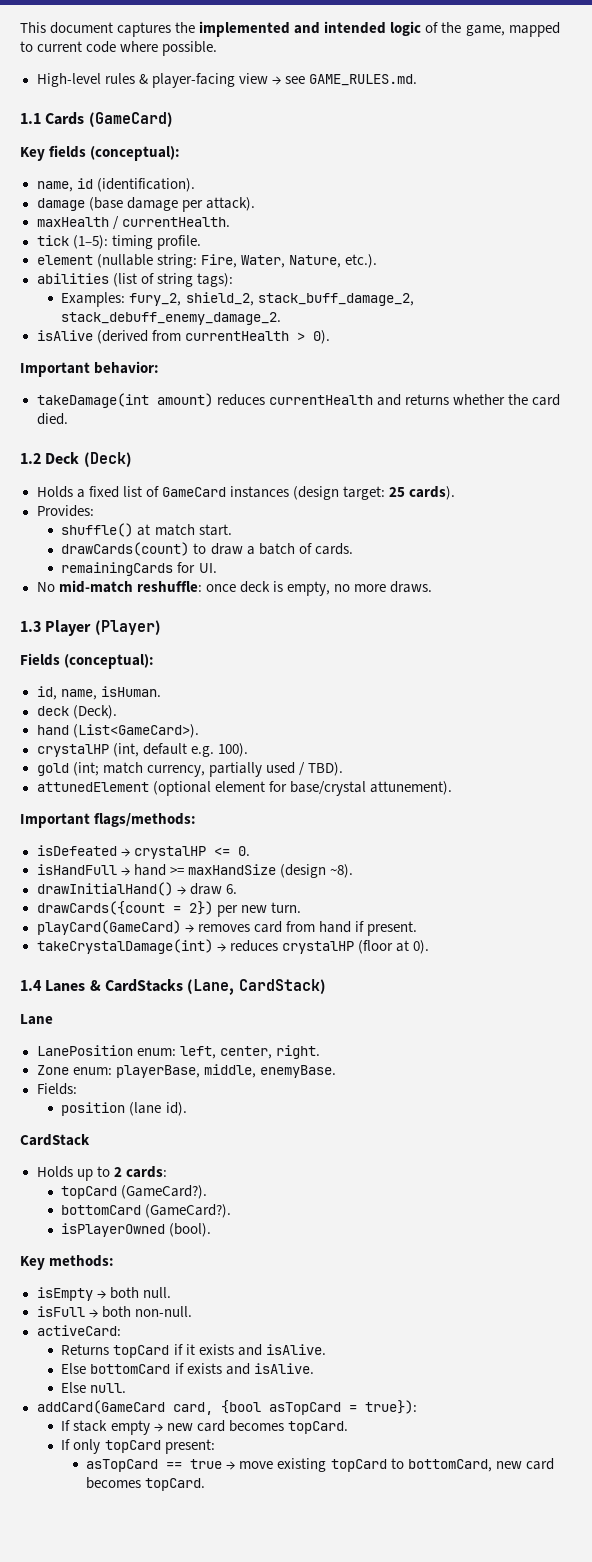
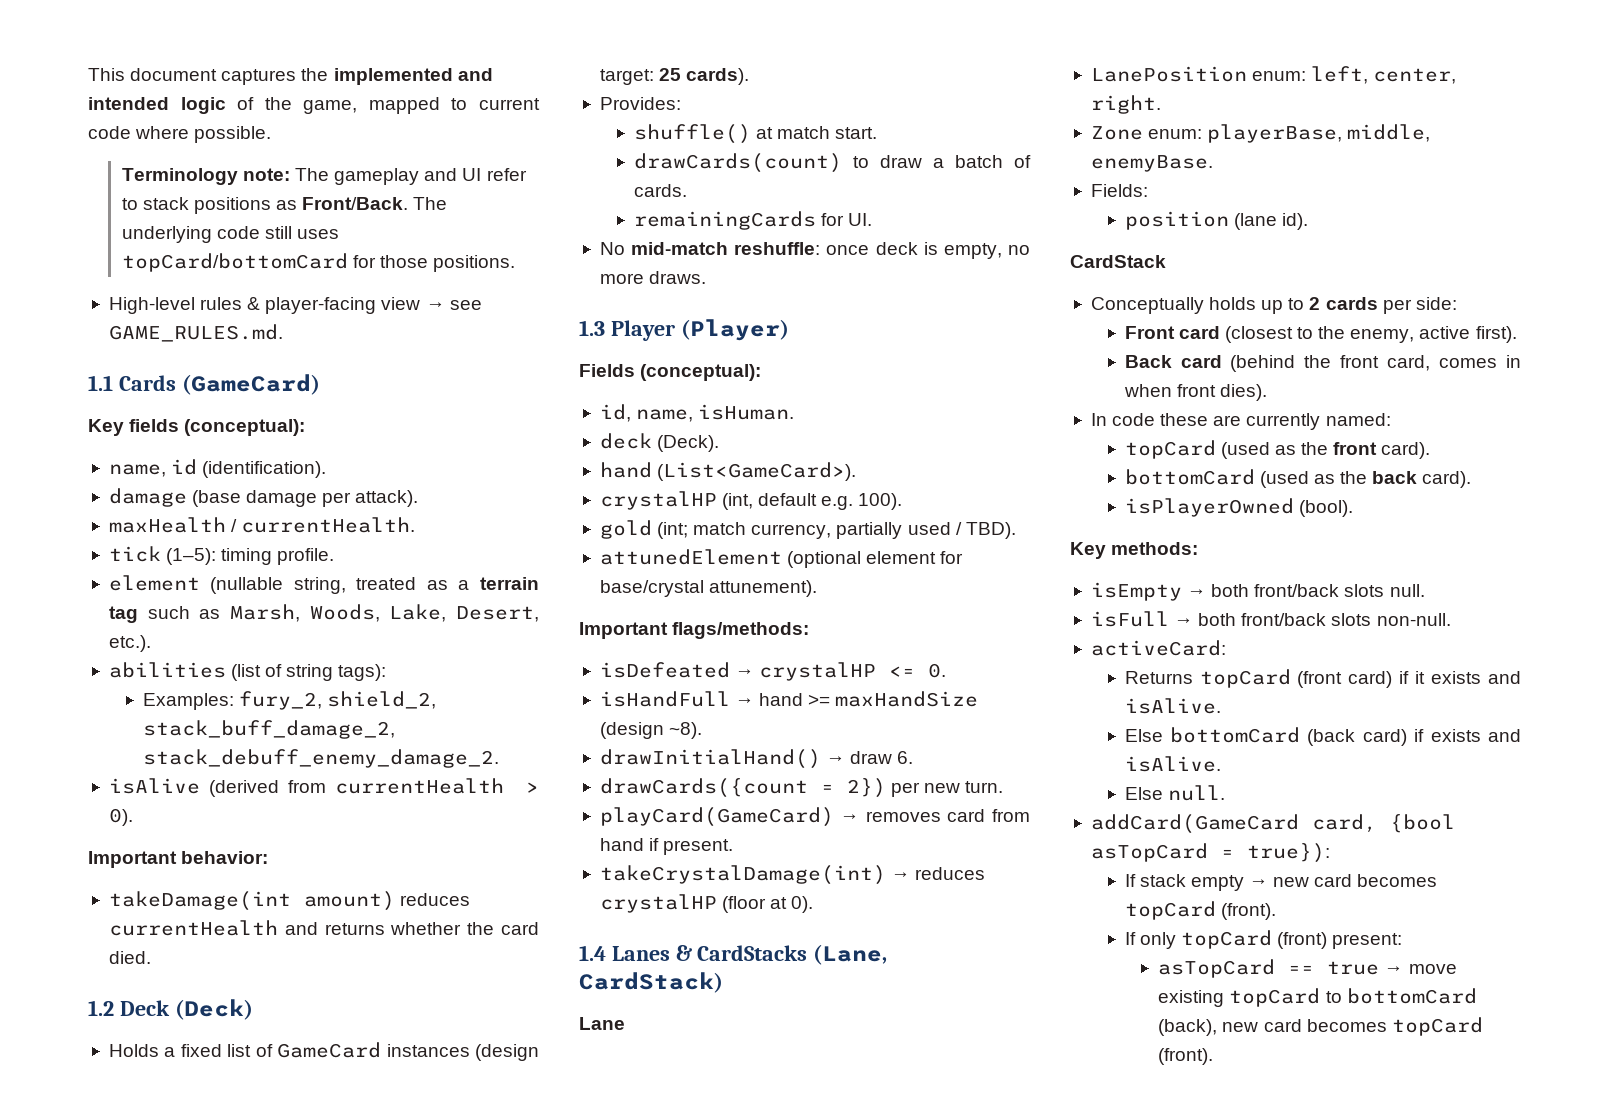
+ Terminology note: The gameplay and UI refer to stack positions as Front/Back. The underlying code still uses topCard/bottomCard for those positions.
- element (nullable string: Fire, Water, Nature, etc.).
+ element (nullable string, treated as a terrain tag such as Marsh, Woods, Lake, Desert, etc.).
- Holds up to 2 cards:
- topCard (GameCard?).
- bottomCard (GameCard?).
+ Conceptually holds up to 2 cards per side:
+ Front card (closest to the enemy, active first).
+ Back card (behind the front card, comes in when front dies).
+ In code these are currently named:
+ topCard (used as the front card).
+ bottomCard (used as the back card).
- isEmpty → both null.
+ isEmpty → both front/back slots null.
- isFull → both non-null.
+ isFull → both front/back slots non-null.
- Returns topCard if it exists and isAlive.
+ Returns topCard (front card) if it exists and isAlive.
- Else bottomCard if exists and isAlive.
+ Else bottomCard (back card) if exists and isAlive.
- If stack empty → new card becomes topCard.
+ If stack empty → new card becomes topCard (front).
- If only topCard present:
+ If only topCard (front) present:
- asTopCard == true → move existing topCard to bottomCard, new card becomes topCard.
+ asTopCard == true → move existing topCard to bottomCard (back), new card becomes topCard (front).

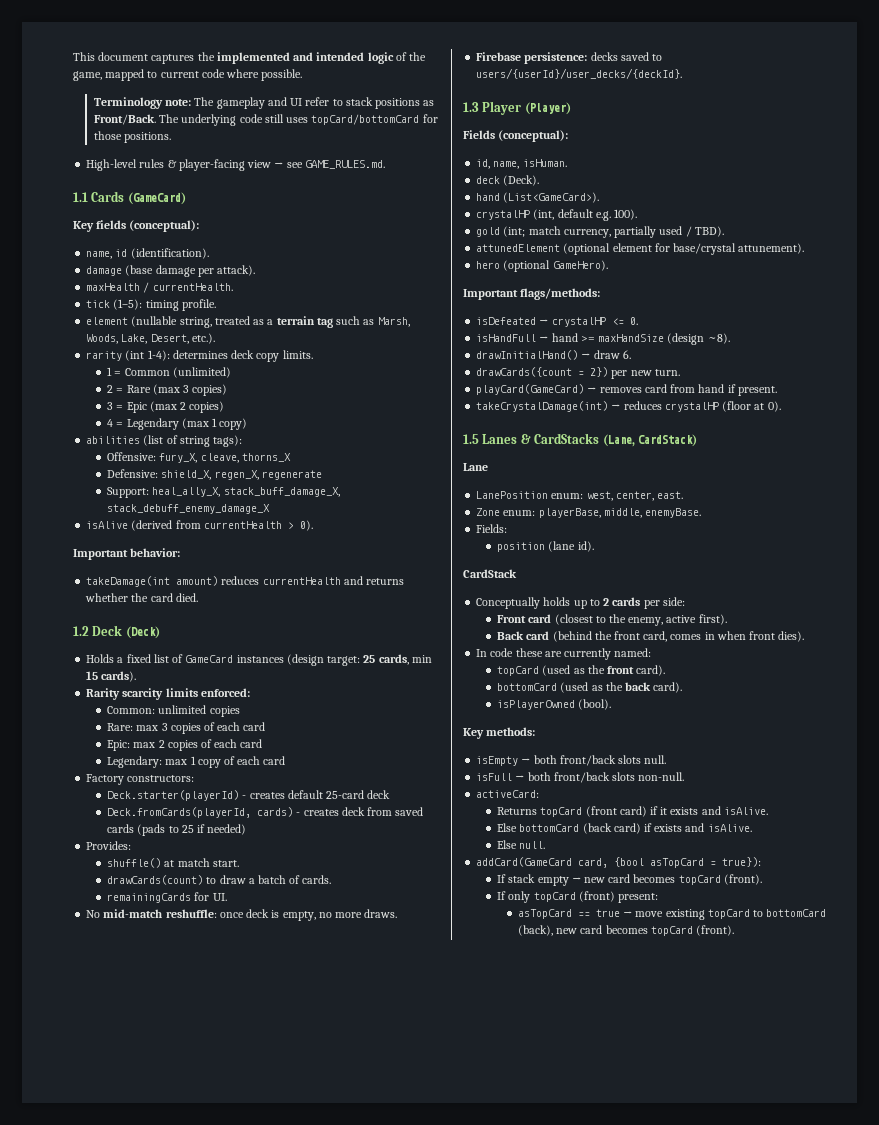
+ rarity (int 1-4): determines deck copy limits.
+ 1 = Common (unlimited)
+ 2 = Rare (max 3 copies)
+ 3 = Epic (max 2 copies)
+ 4 = Legendary (max 1 copy)
- Examples: fury_2, shield_2, stack_buff_damage_2, stack_debuff_enemy_damage_2.
+ Offensive: fury_X, cleave, thorns_X
+ Defensive: shield_X, regen_X, regenerate
+ Support: heal_ally_X, stack_buff_damage_X, stack_debuff_enemy_damage_X
- Holds a fixed list of GameCard instances (design target: 25 cards).
+ Holds a fixed list of GameCard instances (design target: 25 cards, min 15 cards).
+ Rarity scarcity limits enforced:
+ Common: unlimited copies
+ Rare: max 3 copies of each card
+ Epic: max 2 copies of each card
+ Legendary: max 1 copy of each card
+ Factory constructors:
+ Deck.starter(playerId) - creates default 25-card deck
+ Deck.fromCards(playerId, cards) - creates deck from saved cards (pads to 25 if needed)
+ Firebase persistence: decks saved to users/{userId}/user_decks/{deckId}.
+ hero (optional GameHero).
- 1.4 Lanes & CardStacks (Lane, CardStack)
+ 1.5 Lanes & CardStacks (Lane, CardStack)
- LanePosition enum: left, center, right.
+ LanePosition enum: west, center, east.

